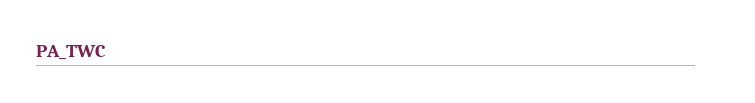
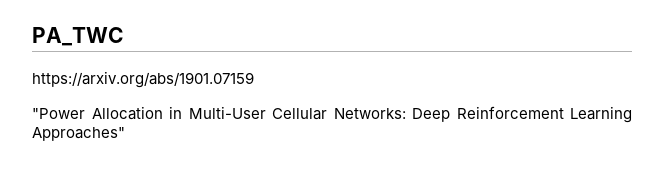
+ https://arxiv.org/abs/1901.07159
+ "Power Allocation in Multi-User Cellular Networks: Deep Reinforcement Learning Approaches"

